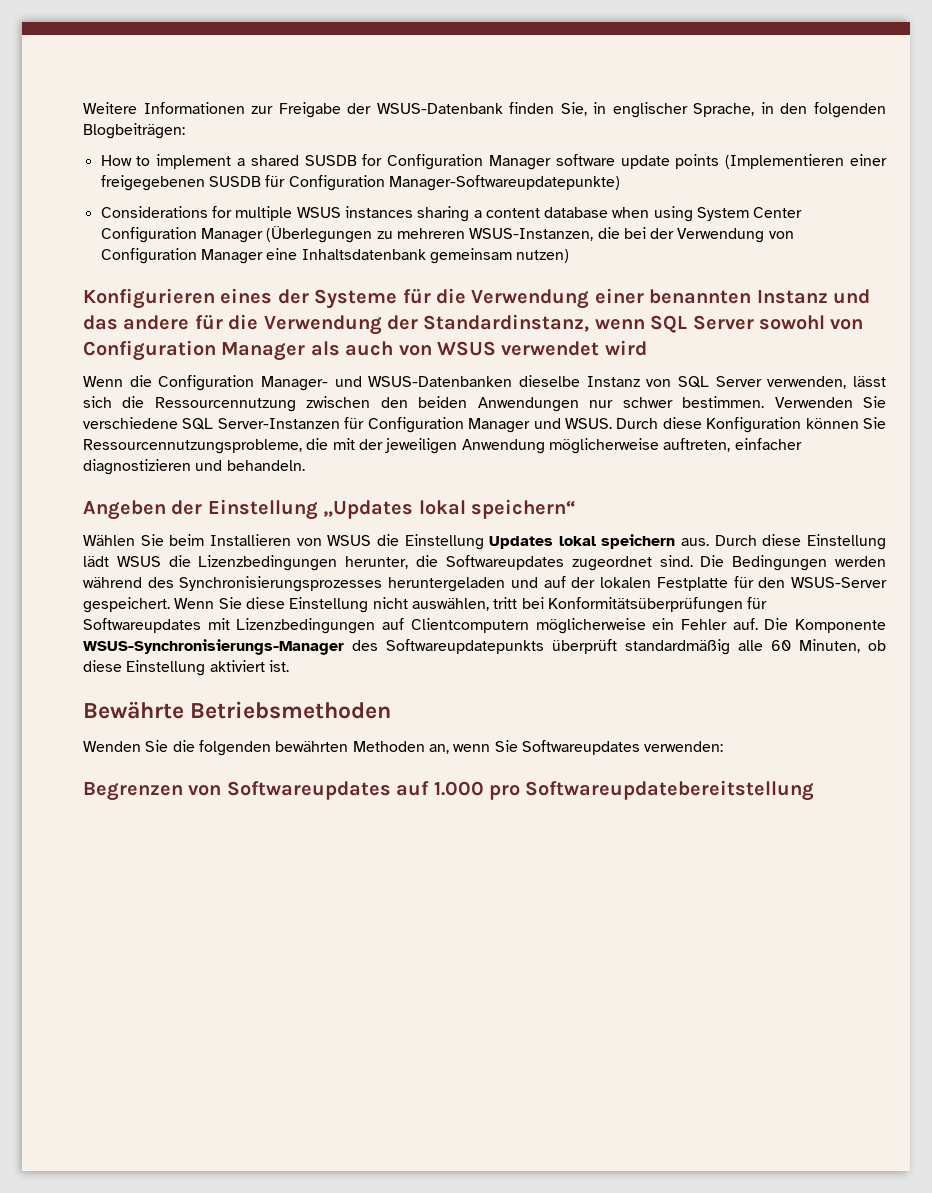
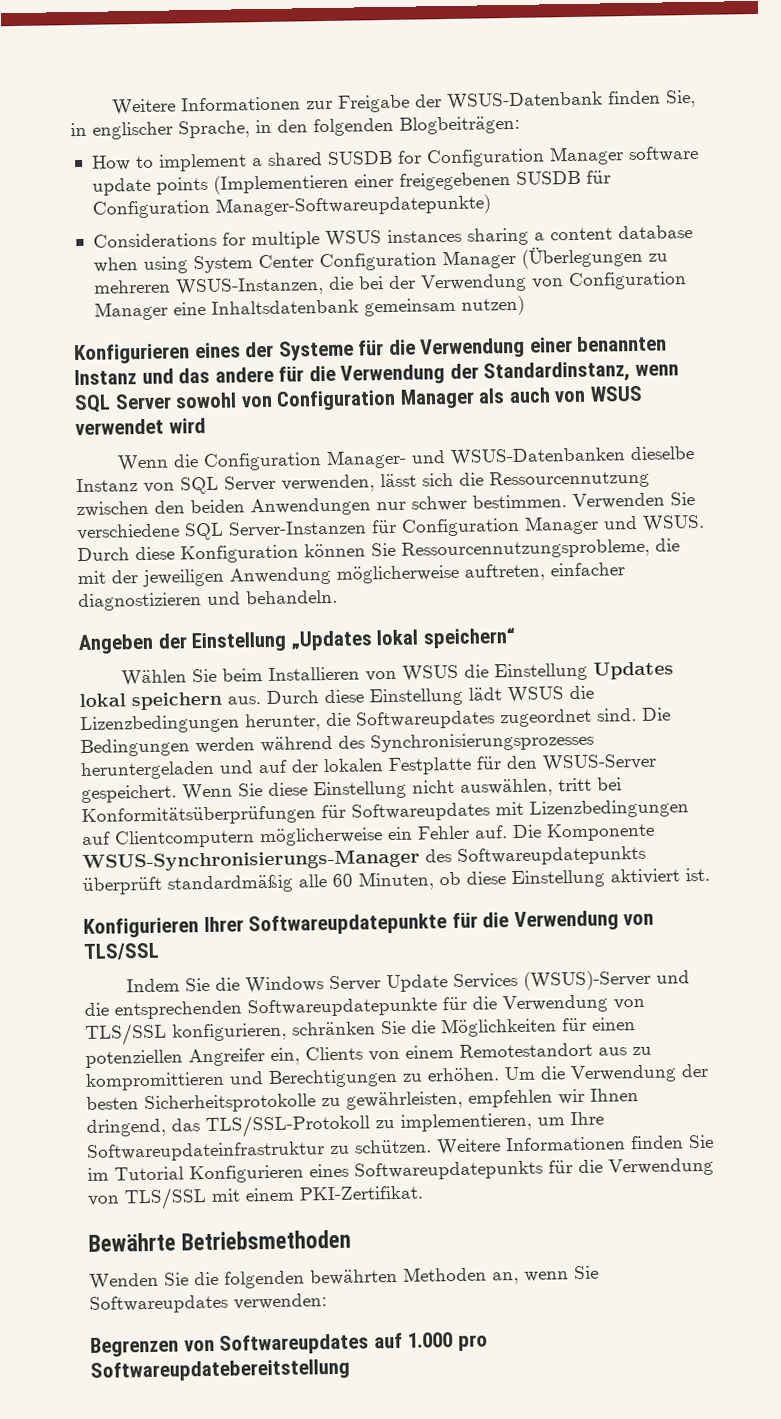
+ Konfigurieren Ihrer Softwareupdatepunkte für die Verwendung von TLS/SSL
+ Indem Sie die Windows Server Update Services (WSUS)-Server und die entsprechenden Softwareupdatepunkte für die Verwendung von TLS/SSL konfigurieren, schränken Sie die Möglichkeiten für einen potenziellen Angreifer ein, Clients von einem Remotestandort aus zu kompromittieren und Berechtigungen zu erhöhen. Um die Verwendung der besten Sicherheitsprotokolle zu gewährleisten, empfehlen wir Ihnen dringend, das TLS/SSL-Protokoll zu implementieren, um Ihre Softwareupdateinfrastruktur zu schützen. Weitere Informationen finden Sie im Tutorial Konfigurieren eines Softwareupdatepunkts für die Verwendung von TLS/SSL mit einem PKI-Zertifikat.

